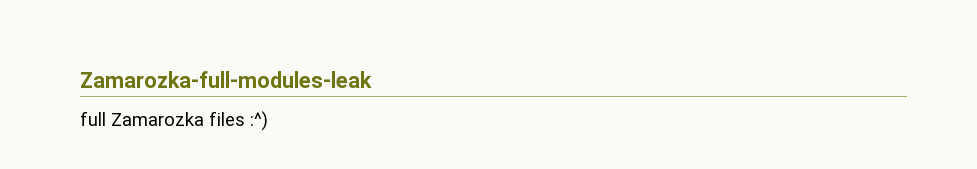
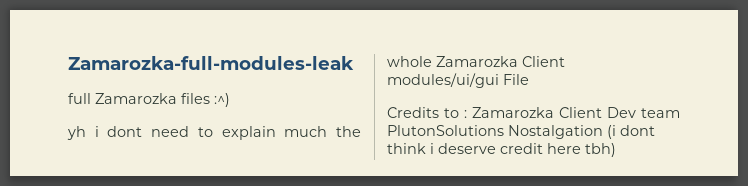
+ yh i dont need to explain much the whole Zamarozka Client modules/ui/gui File
+ Credits to : Zamarozka Client Dev team PlutonSolutions Nostalgation (i dont think i deserve credit here tbh)

